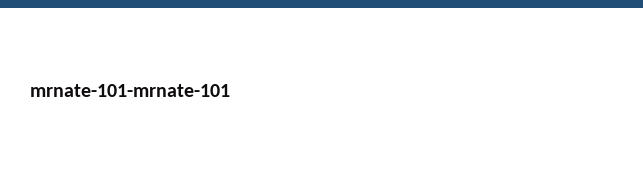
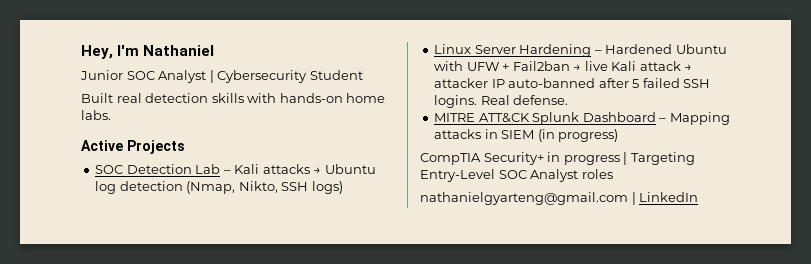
- mrnate-101-mrnate-101
+ Hey, I'm Nathaniel
+ Junior SOC Analyst | Cybersecurity Student
+ Built real detection skills with hands-on home labs.
+ Active Projects
+ SOC Detection Lab – Kali attacks → Ubuntu log detection (Nmap, Nikto, SSH logs)
+ Linux Server Hardening – Hardened Ubuntu with UFW + Fail2ban → live Kali attack → attacker IP auto-banned after 5 failed SSH logins. Real defense.
+ MITRE ATT&CK Splunk Dashboard – Mapping attacks in SIEM (in progress)
+ CompTIA Security+ in progress | Targeting Entry-Level SOC Analyst roles
+ nathanielgyarteng@gmail.com | LinkedIn

